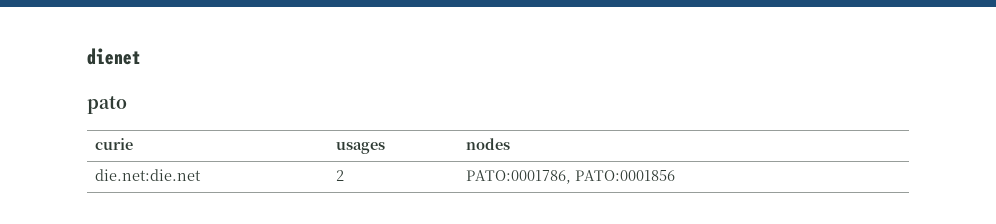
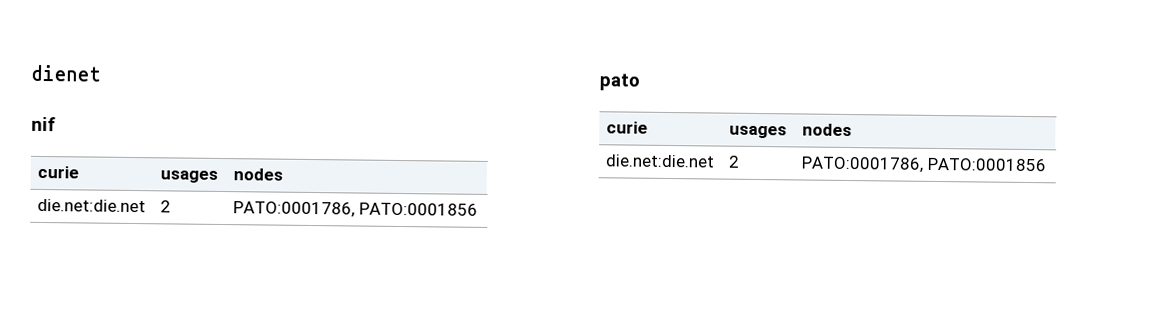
+ nif
+ curie | usages | nodes
+ die.net:die.net | 2 | PATO:0001786, PATO:0001856

